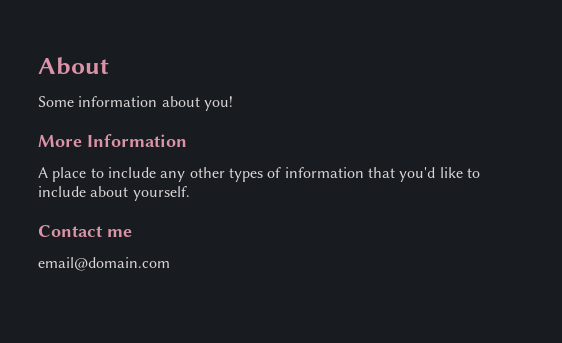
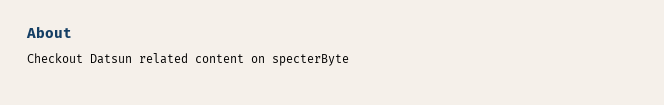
- Some information about you!
- More Information
- A place to include any other types of information that you'd like to include about yourself.
- Contact me
- email@domain.com
+ Checkout Datsun related content on specterByte

